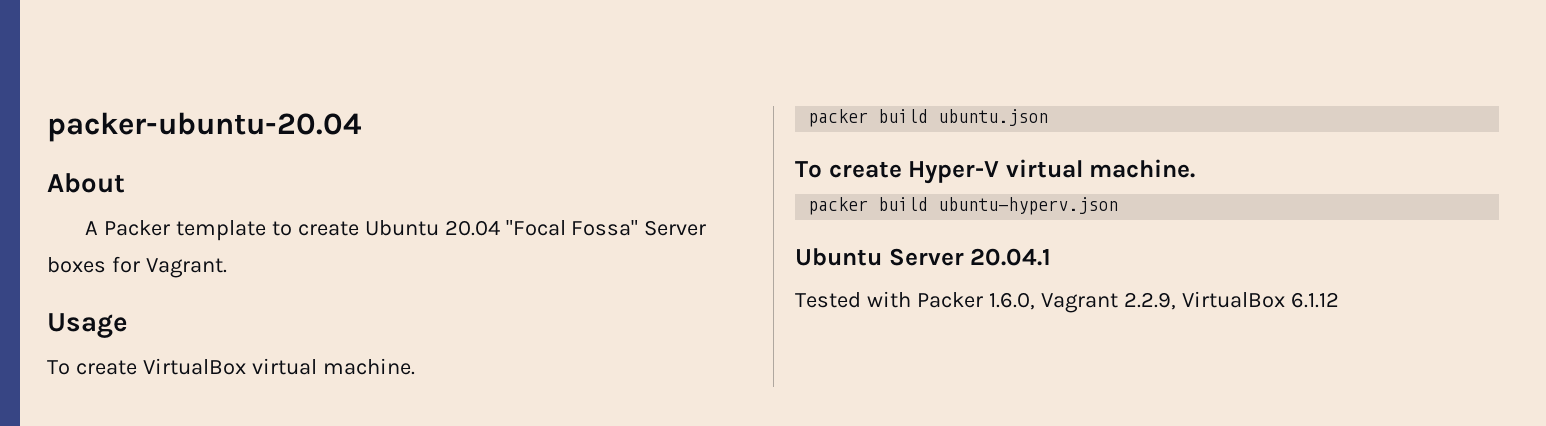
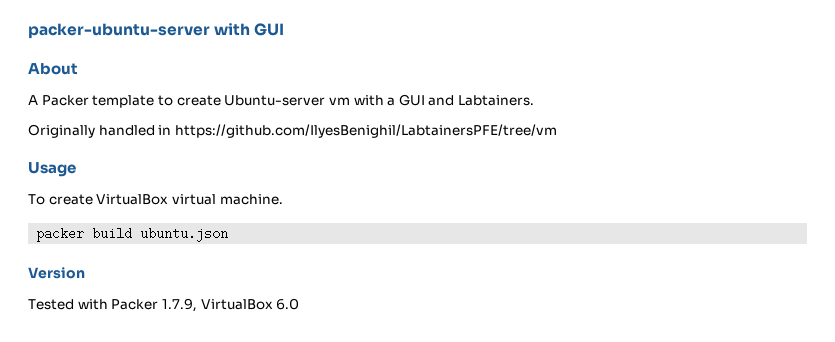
- packer-ubuntu-20.04
+ packer-ubuntu-server with GUI
- A Packer template to create Ubuntu 20.04 "Focal Fossa" Server boxes for Vagrant.
+ A Packer template to create Ubuntu-server vm with a GUI and Labtainers.
+ Originally handled in https://github.com/IlyesBenighil/LabtainersPFE/tree/vm
- To create Hyper-V virtual machine.
- packer build ubuntu-hyperv.json
- Ubuntu Server 20.04.1
- Tested with Packer 1.6.0, Vagrant 2.2.9, VirtualBox 6.1.12
+ Version
+ Tested with Packer 1.7.9, VirtualBox 6.0

